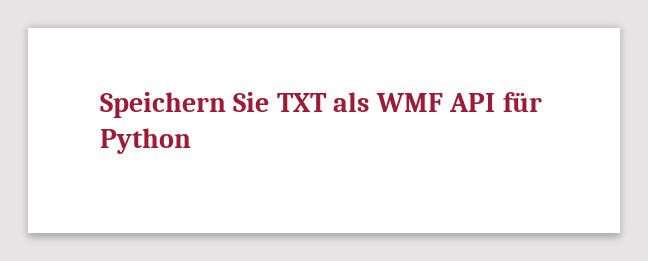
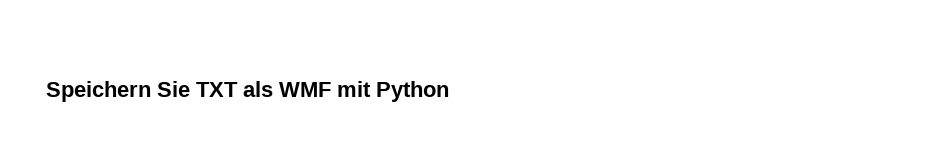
- Speichern Sie TXT als WMF API für Python
+ Speichern Sie TXT als WMF mit Python

